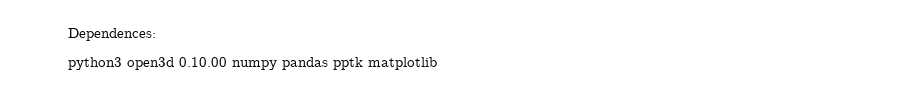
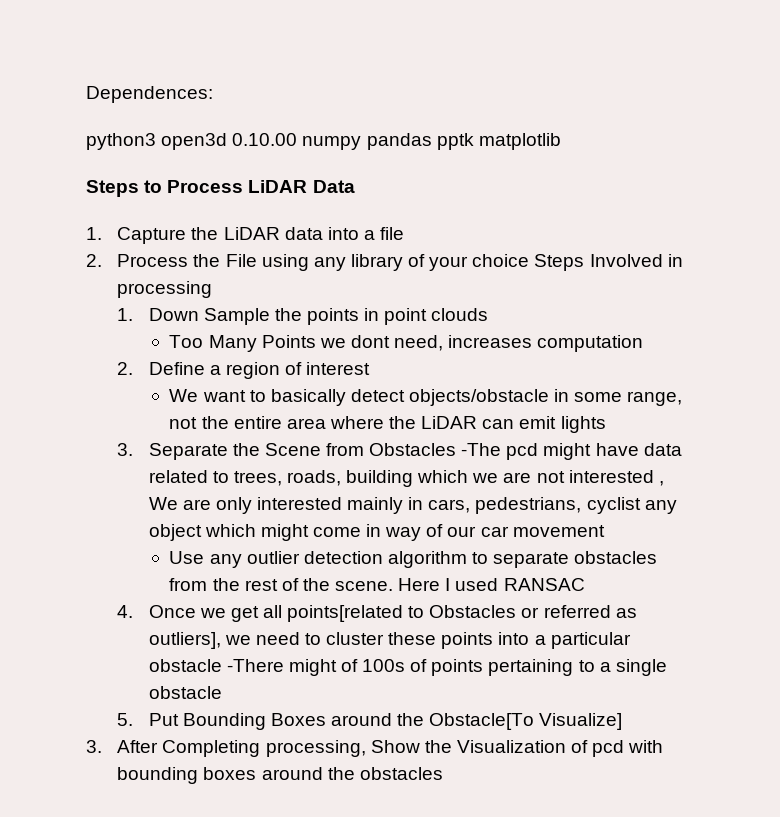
+ Steps to Process LiDAR Data
+ 1. Capture the LiDAR data into a file
+ 2. Process the File using any library of your choice Steps Involved in processing
+ 1. Down Sample the points in point clouds
+ Too Many Points we dont need, increases computation
+ 2. Define a region of interest
+ We want to basically detect objects/obstacle in some range, not the entire area where the LiDAR can emit lights
+ 3. Separate the Scene from Obstacles -The pcd might have data related to trees, roads, building which we are not interested , We are only interested mainly in cars, pedestrians, cyclist any object which might come in way of our car movement
+ Use any outlier detection algorithm to separate obstacles from the rest of the scene. Here I used RANSAC
+ 4. Once we get all points[related to Obstacles or referred as outliers], we need to cluster these points into a particular obstacle -There might of 100s of points pertaining to a single obstacle
+ 5. Put Bounding Boxes around the Obstacle[To Visualize]
+ 3. After Completing processing, Show the Visualization of pcd with bounding boxes around the obstacles

